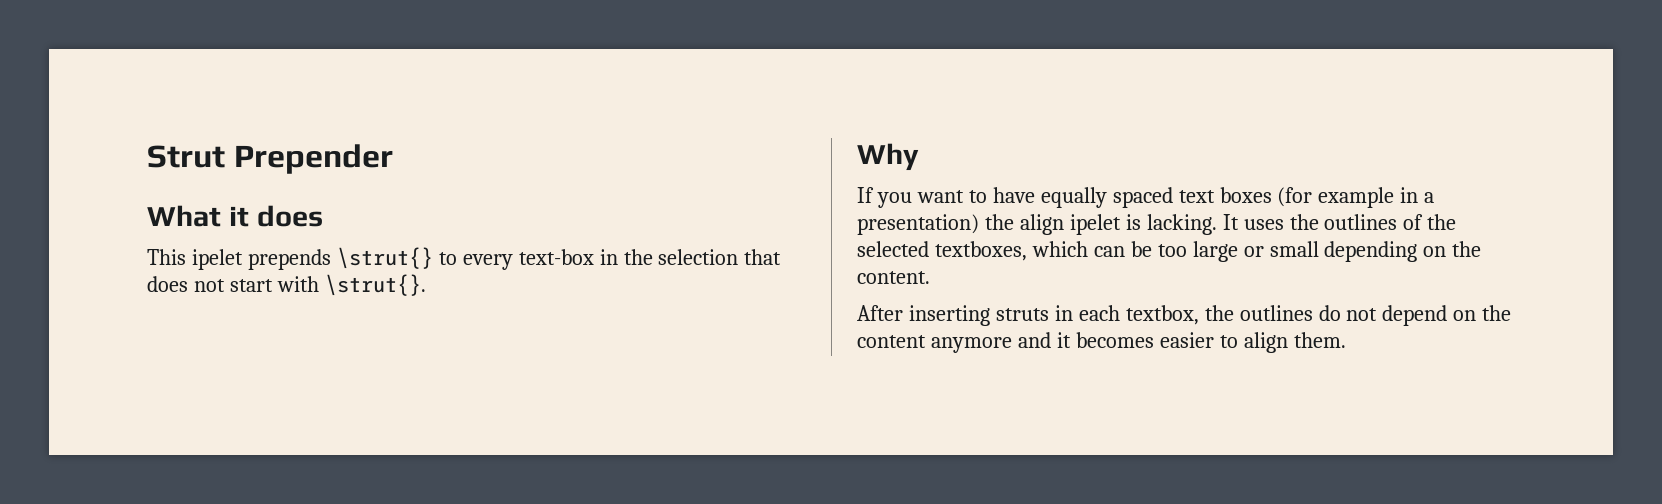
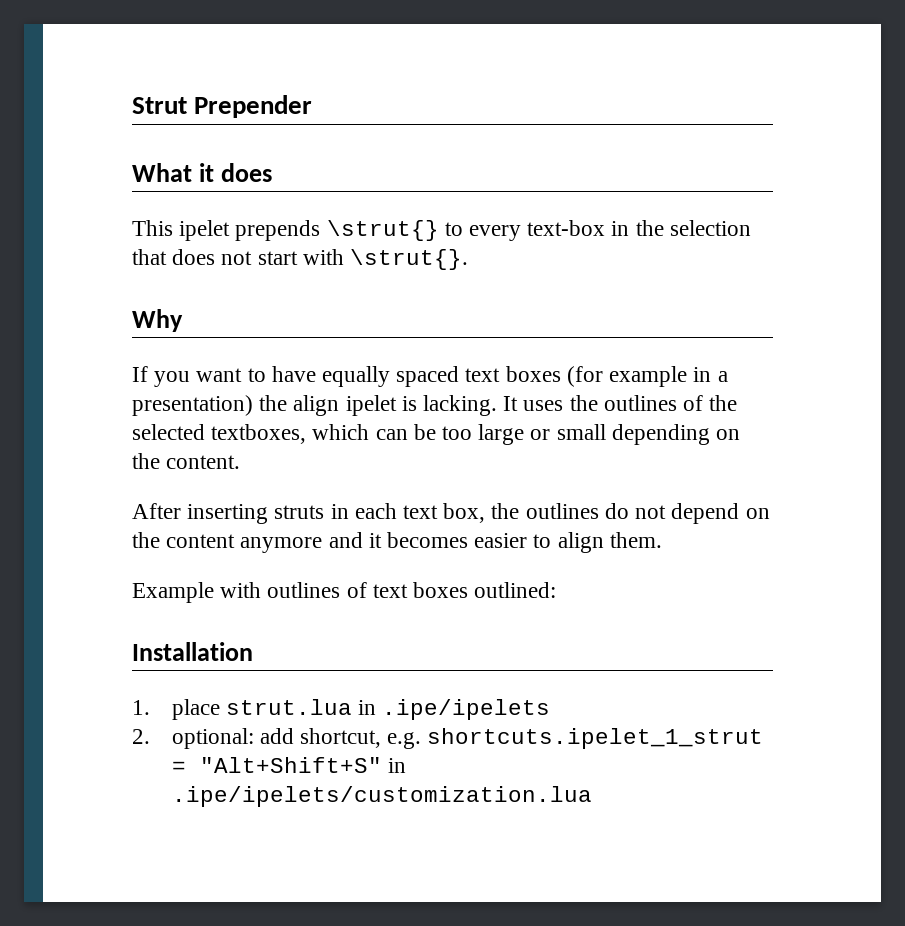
- After inserting struts in each textbox, the outlines do not depend on the content anymore and it becomes easier to align them.
+ After inserting struts in each text box, the outlines do not depend on the content anymore and it becomes easier to align them.
+ Example with outlines of text boxes outlined:
+ Installation
+ 1. place strut.lua in .ipe/ipelets
+ 2. optional: add shortcut, e.g. shortcuts.ipelet_1_strut = "Alt+Shift+S" in .ipe/ipelets/customization.lua

